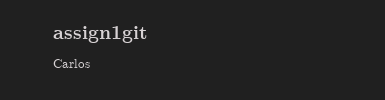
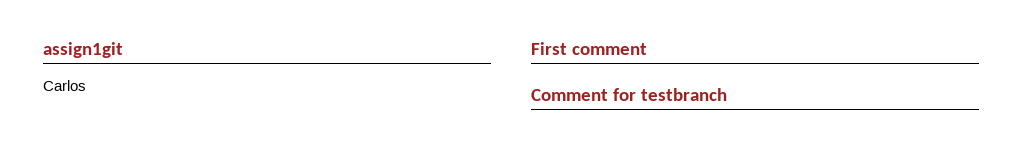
+ First comment
+ Comment for testbranch

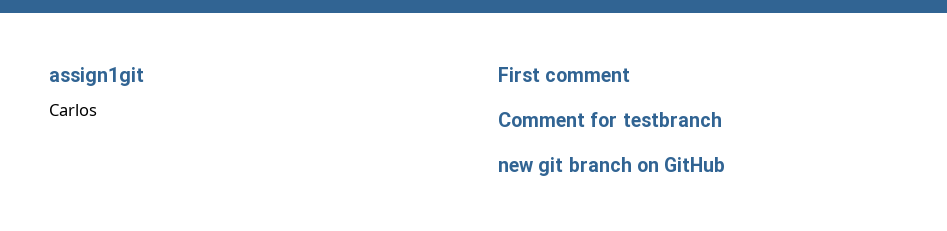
+ new git branch on GitHub

